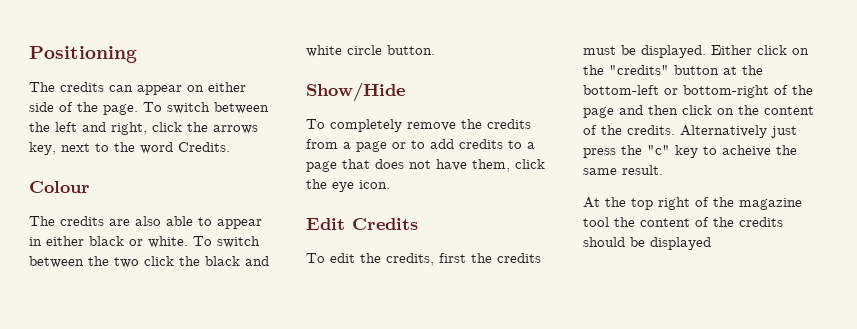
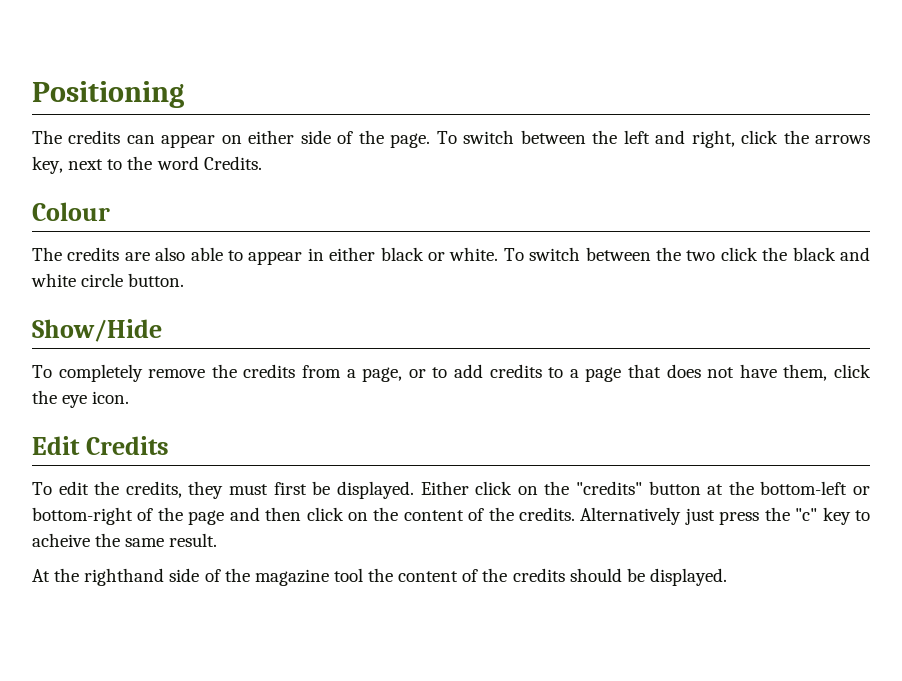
- To completely remove the credits from a page or to add credits to a page that does not have them, click the eye icon.
+ To completely remove the credits from a page, or to add credits to a page that does not have them, click the eye icon.
- To edit the credits, first the credits must be displayed.
+ To edit the credits, they must first be displayed.
- At the top right of the magazine tool the content of the credits should be displayed
+ At the righthand side of the magazine tool the content of the credits should be displayed.

